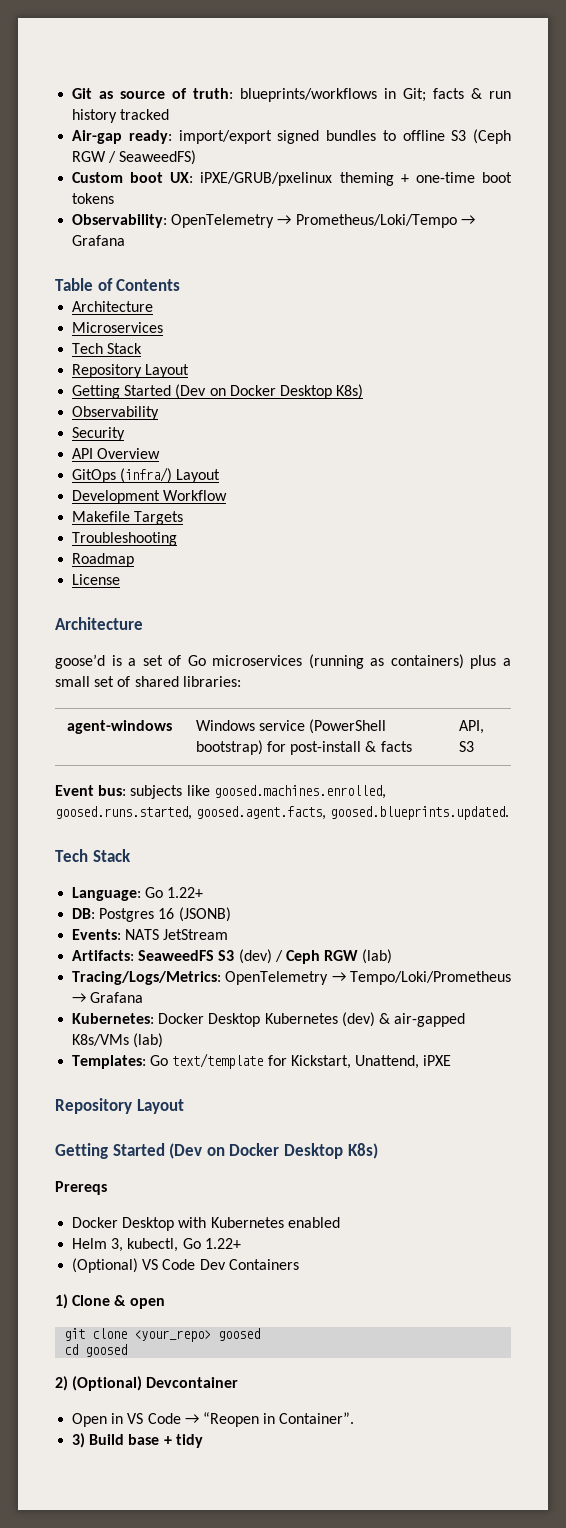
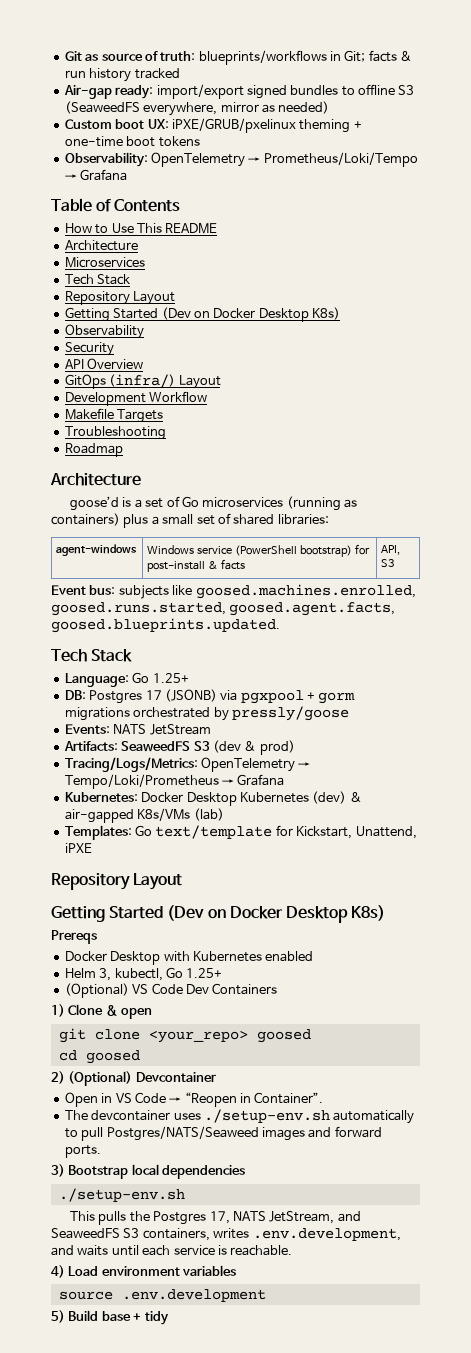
- Air-gap ready: import/export signed bundles to offline S3 (Ceph RGW / SeaweedFS)
+ Air-gap ready: import/export signed bundles to offline S3 (SeaweedFS everywhere, mirror as needed)
+ How to Use This README
- License
- Language: Go 1.22+
+ Language: Go 1.25+
- DB: Postgres 16 (JSONB)
+ DB: Postgres 17 (JSONB) via pgxpool + gorm migrations orchestrated by pressly/goose
- Artifacts: SeaweedFS S3 (dev) / Ceph RGW (lab)
+ Artifacts: SeaweedFS S3 (dev & prod)
- Helm 3, kubectl, Go 1.22+
+ Helm 3, kubectl, Go 1.25+
- 3) Build base + tidy
+ The devcontainer uses ./setup-env.sh automatically to pull Postgres/NATS/Seaweed images and forward ports.
+ 3) Bootstrap local dependencies
+ ./setup-env.sh
+ This pulls the Postgres 17, NATS JetStream, and SeaweedFS S3 containers, writes .env.development, and waits until each service is reachable.
+ 4) Load environment variables
+ source .env.development
+ 5) Build base + tidy

